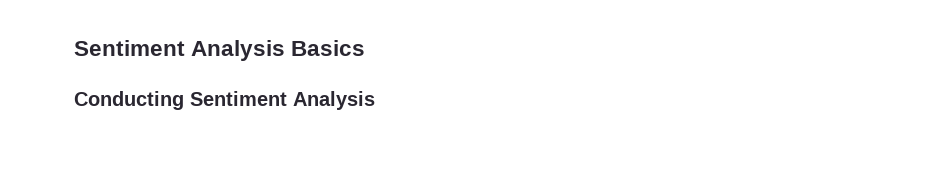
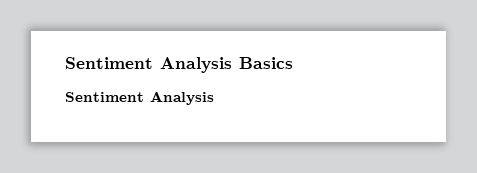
  Sentiment Analysis Basics
- Conducting Sentiment Analysis
+ Sentiment Analysis

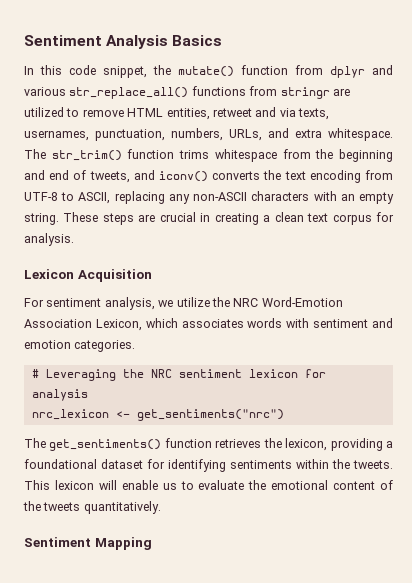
  Sentiment Analysis Basics
- Sentiment Analysis
+ In this code snippet, the mutate() function from dplyr and various str_replace_all() functions from stringr are utilized to remove HTML entities, retweet and via texts, usernames, punctuation, numbers, URLs, and extra whitespace. The str_trim() function trims whitespace from the beginning and end of tweets, and iconv() converts the text encoding from UTF-8 to ASCII, replacing any non-ASCII characters with an empty string. These steps are crucial in creating a clean text corpus for analysis.
+ Lexicon Acquisition
+ For sentiment analysis, we utilize the NRC Word-Emotion Association Lexicon, which associates words with sentiment and emotion categories.
+ # Leveraging the NRC sentiment lexicon for analysis
+ nrc_lexicon <- get_sentiments("nrc")
+ The get_sentiments() function retrieves the lexicon, providing a foundational dataset for identifying sentiments within the tweets. This lexicon will enable us to evaluate the emotional content of the tweets quantitatively.
+ Sentiment Mapping

